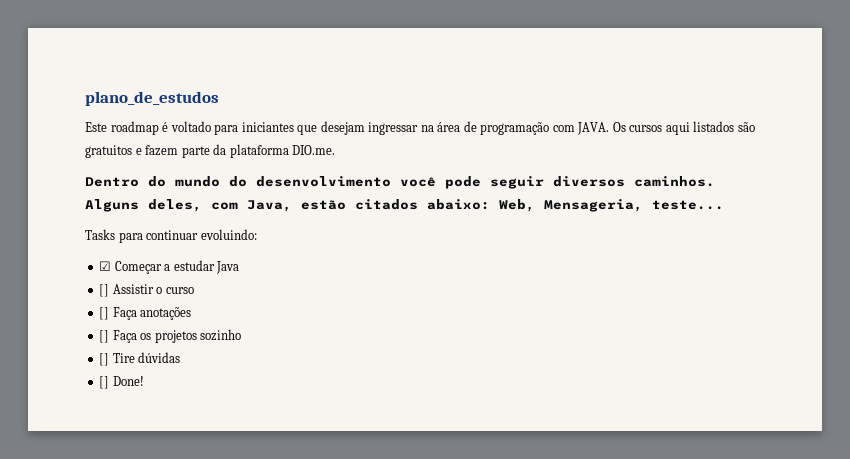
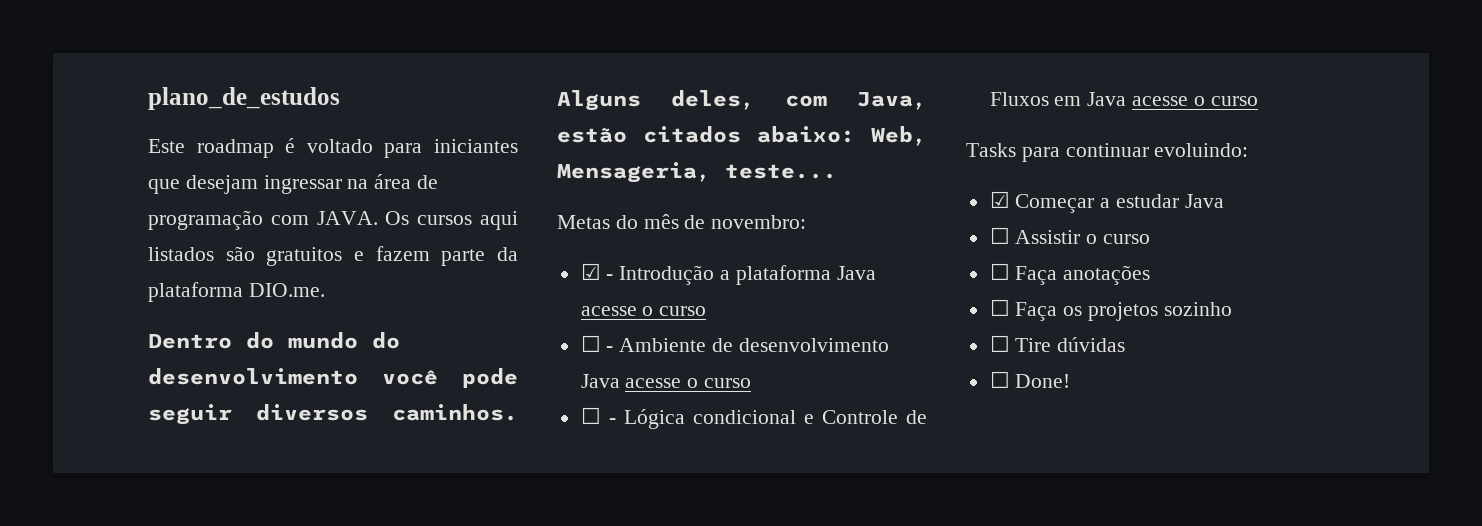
+ Metas do mês de novembro:
+ ☑ - Introdução a plataforma Java acesse o curso
+ ☐ - Ambiente de desenvolvimento Java acesse o curso
+ ☐ - Lógica condicional e Controle de Fluxos em Java acesse o curso
- [] Assistir o curso
+ ☐ Assistir o curso
- [] Faça anotações
+ ☐ Faça anotações
- [] Faça os projetos sozinho
+ ☐ Faça os projetos sozinho
- [] Tire dúvidas
+ ☐ Tire dúvidas
- [] Done!
+ ☐ Done!

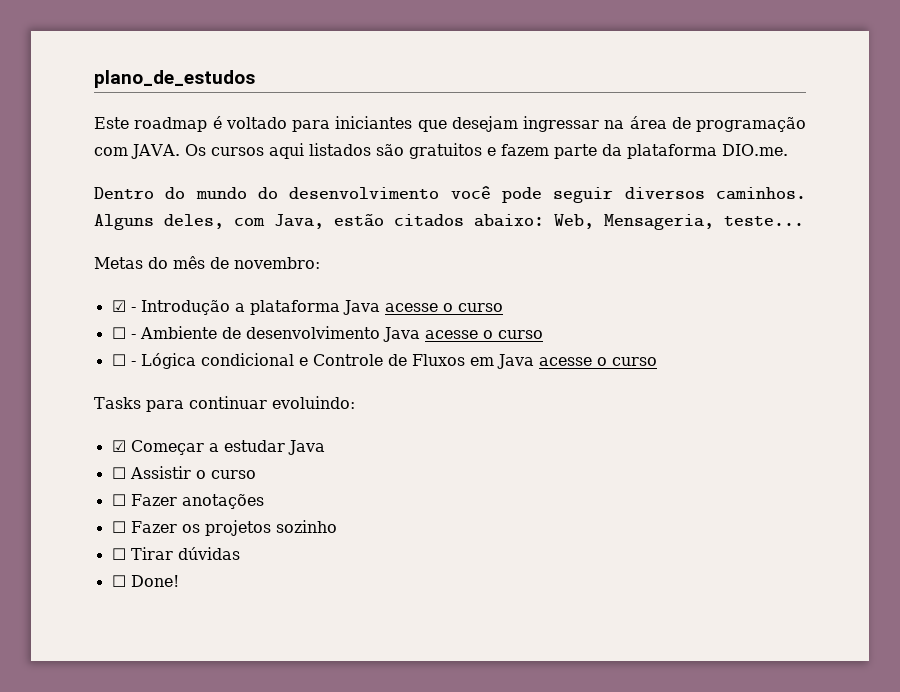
- ☐ Faça anotações
+ ☐ Fazer anotações
- ☐ Faça os projetos sozinho
+ ☐ Fazer os projetos sozinho
- ☐ Tire dúvidas
+ ☐ Tirar dúvidas

